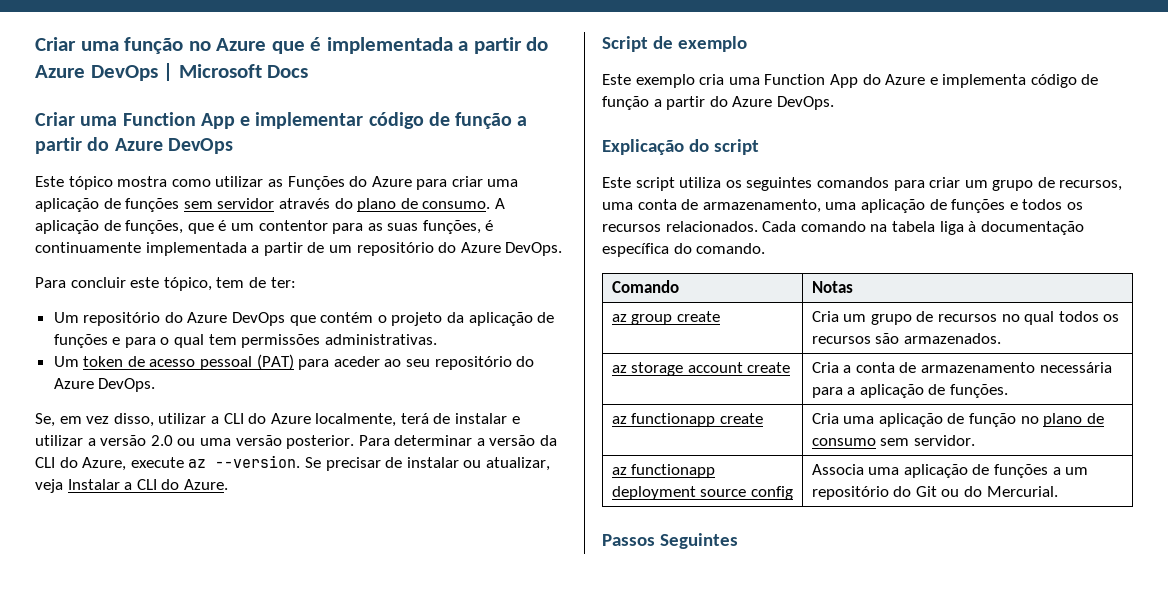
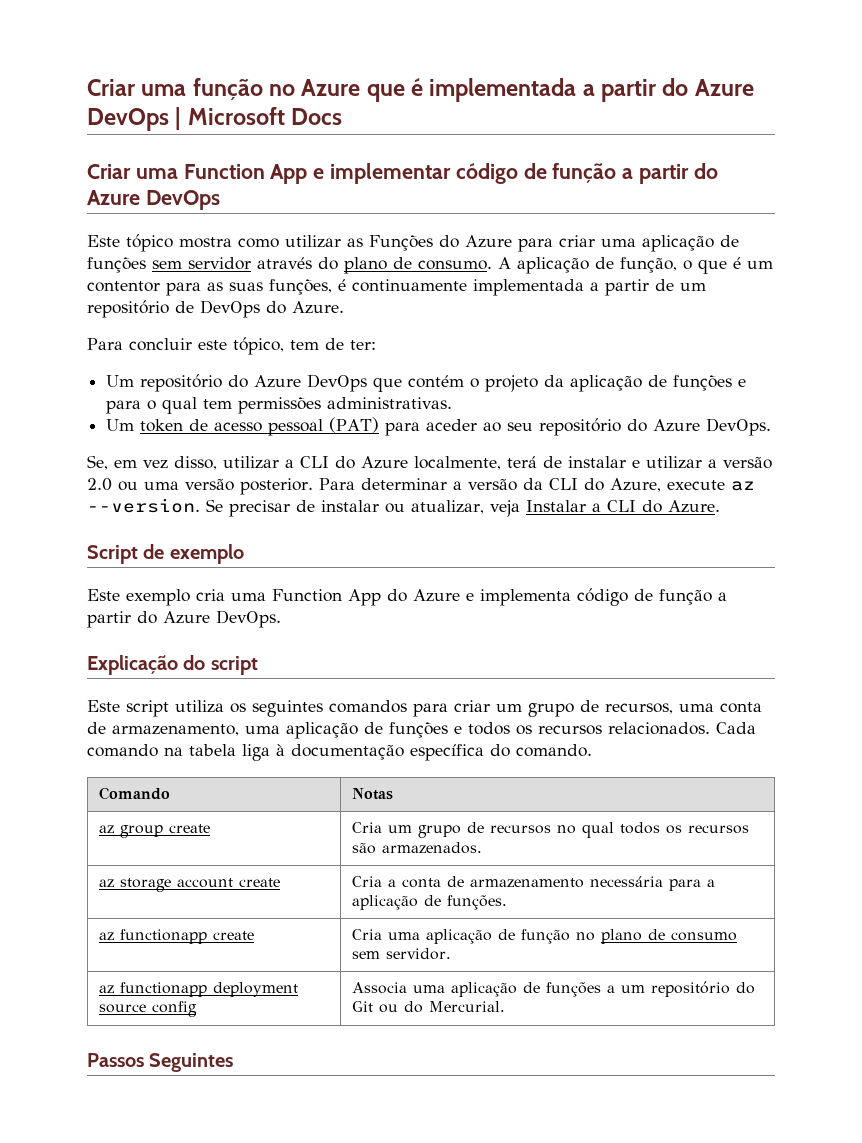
- A aplicação de funções, que é um contentor para as suas funções, é continuamente implementada a partir de um repositório do Azure DevOps.
+ A aplicação de função, o que é um contentor para as suas funções, é continuamente implementada a partir de um repositório de DevOps do Azure.

